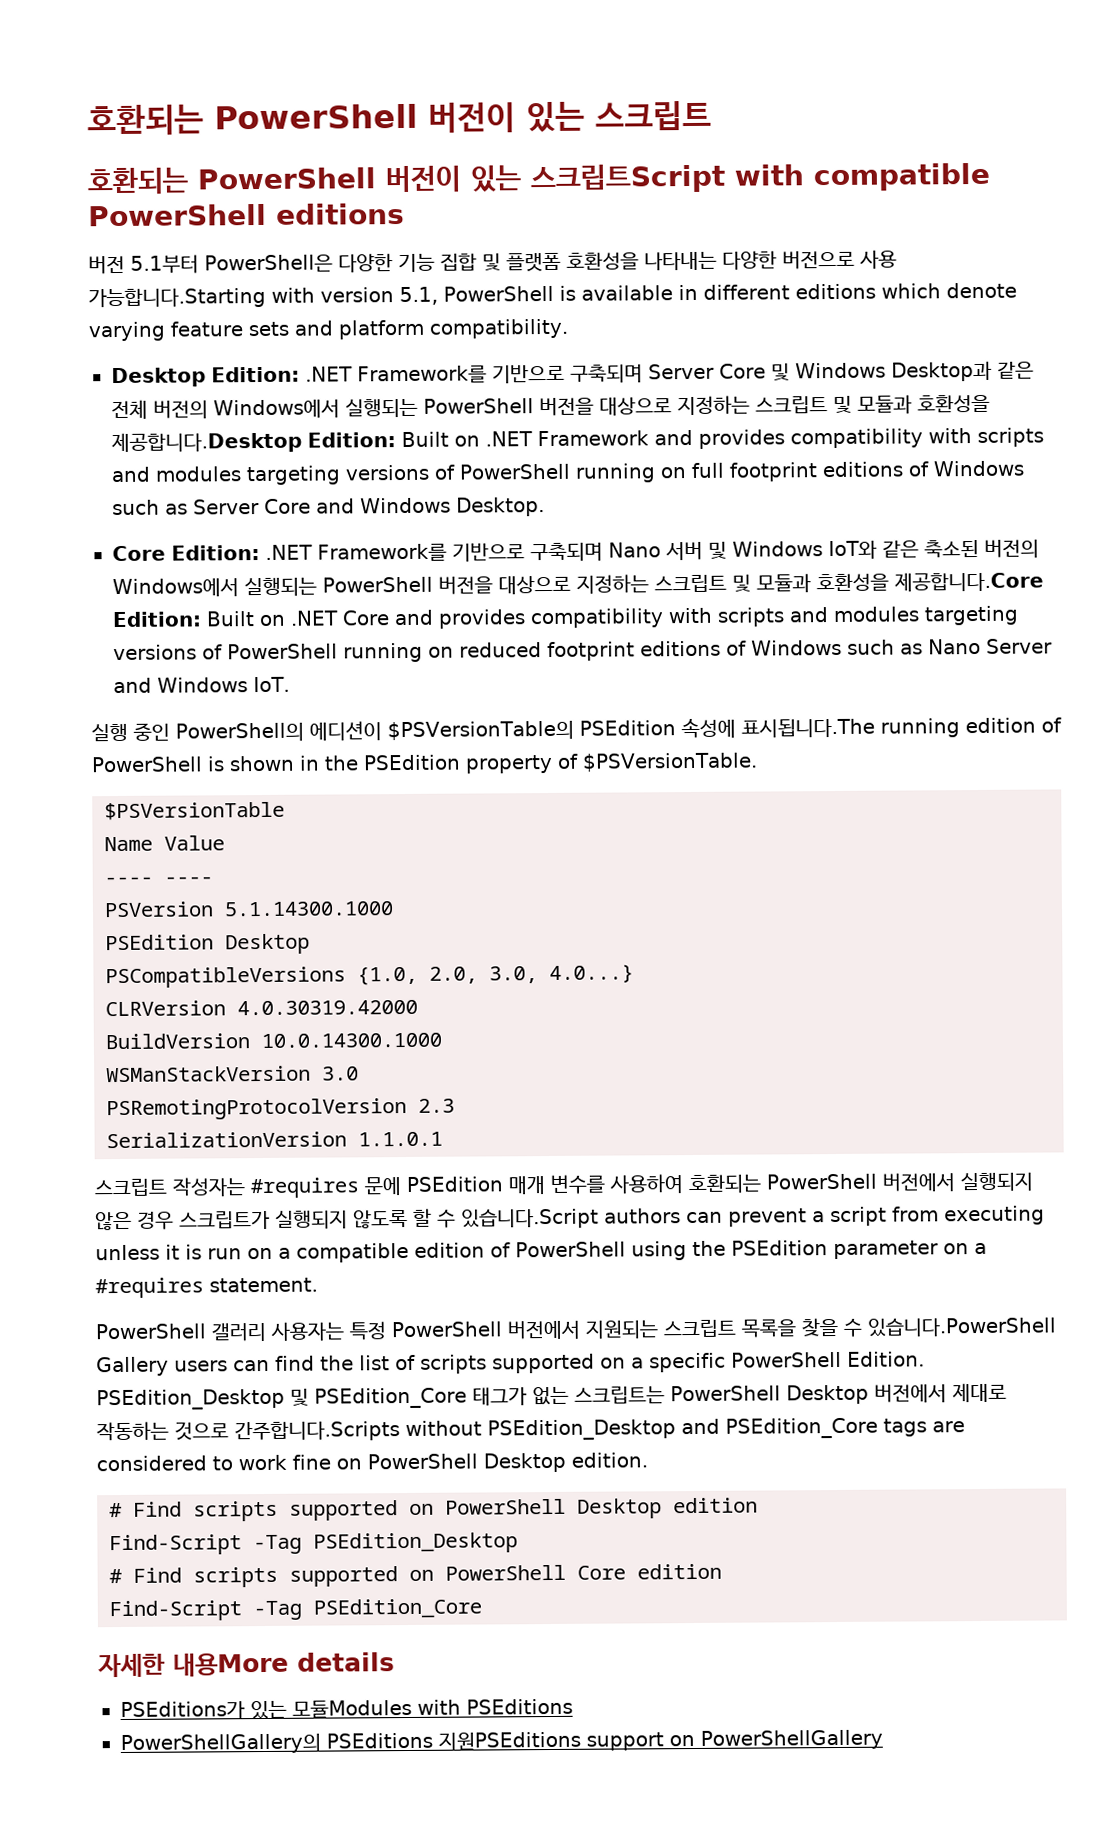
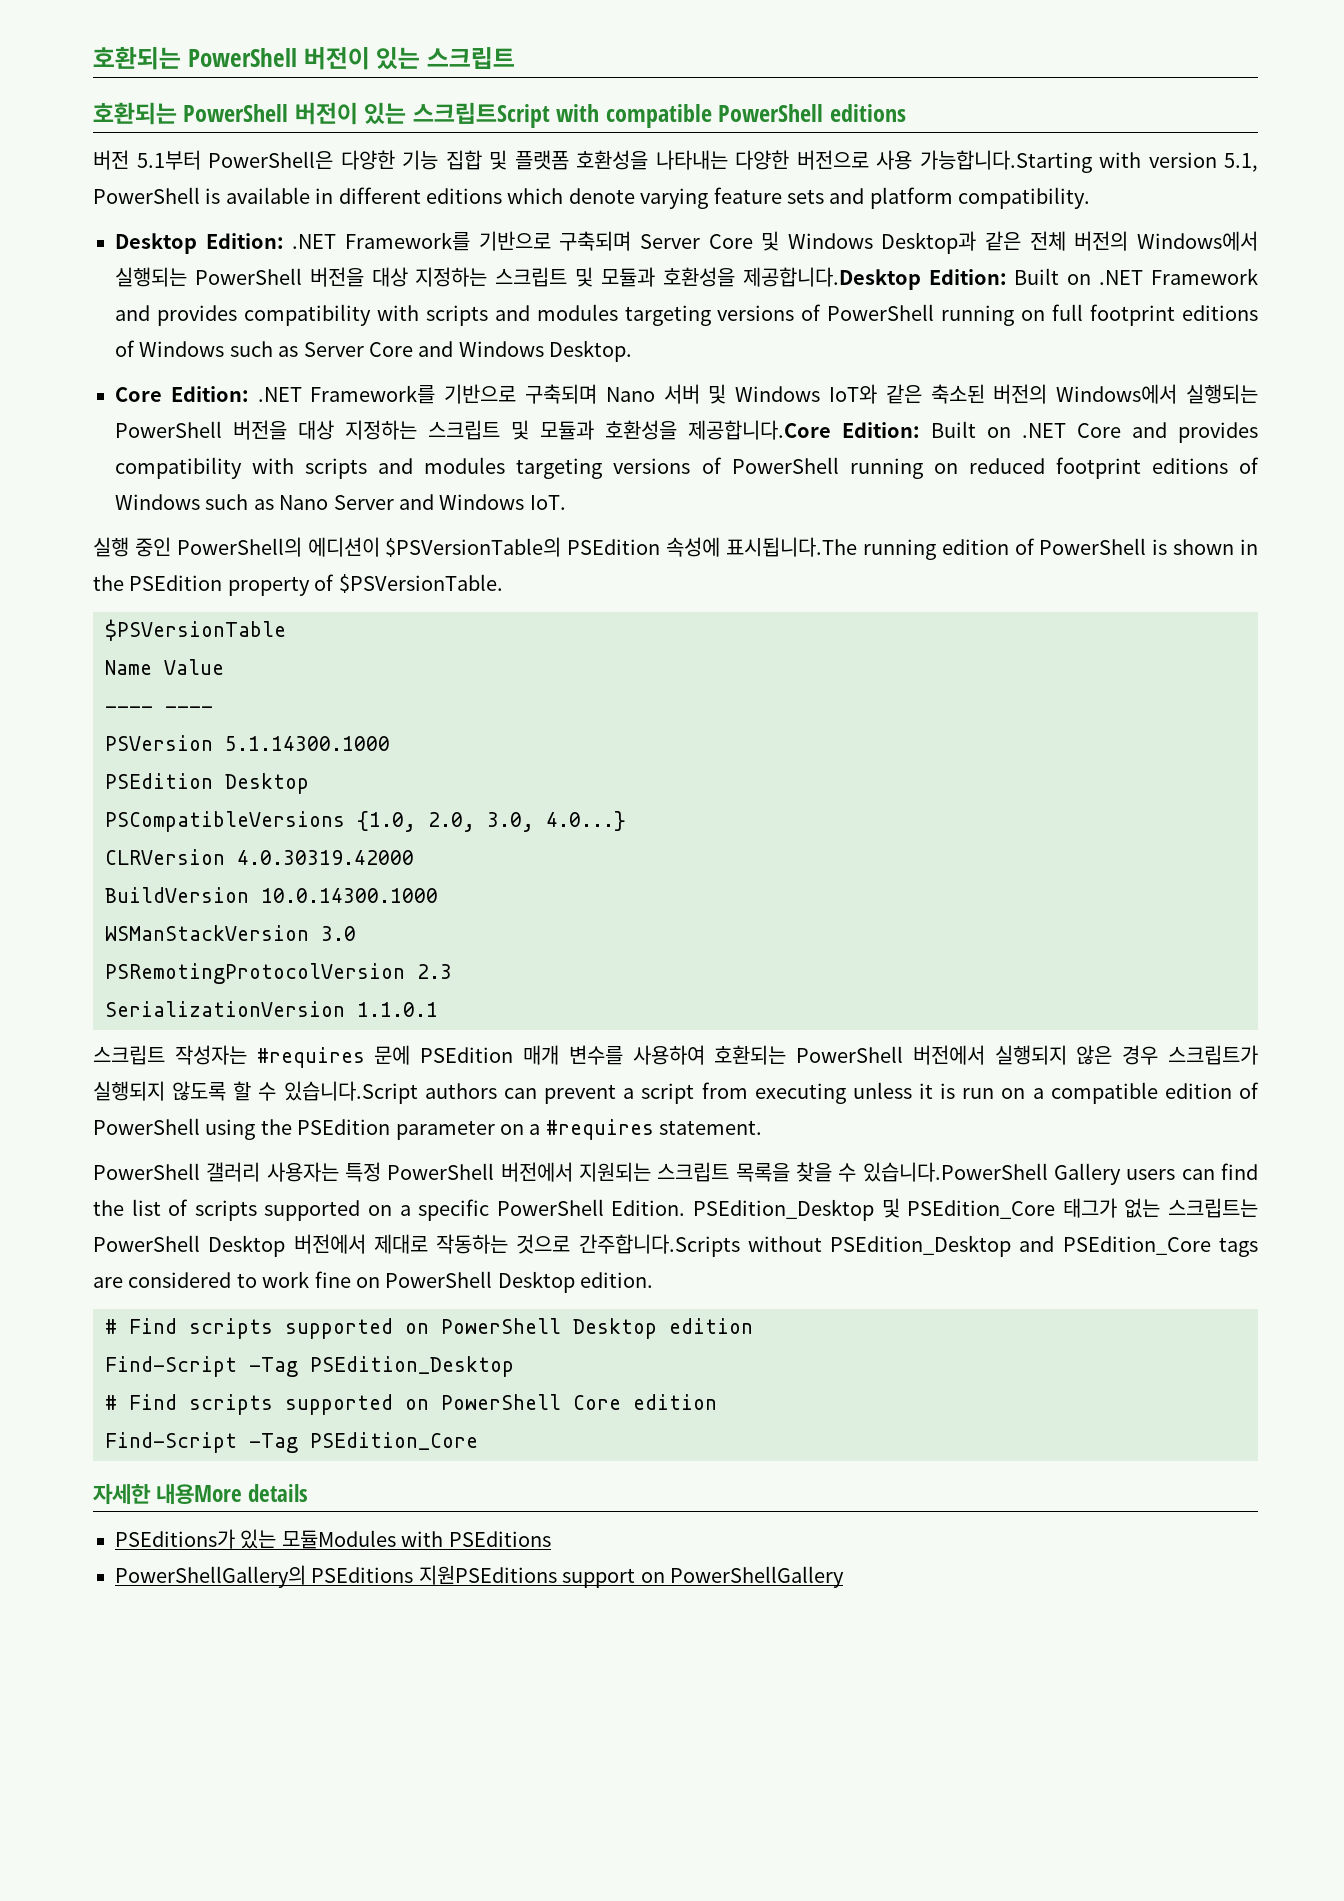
- Desktop Edition: .NET Framework를 기반으로 구축되며 Server Core 및 Windows Desktop과 같은 전체 버전의 Windows에서 실행되는 PowerShell 버전을 대상으로 지정하는 스크립트 및 모듈과 호환성을 제공합니다.Desktop Edition: Built on .NET Framework and provides compatibility with scripts and modules targeting versions of PowerShell running on full footprint editions of Windows such as Server Core and Windows Desktop.
+ Desktop Edition: .NET Framework를 기반으로 구축되며 Server Core 및 Windows Desktop과 같은 전체 버전의 Windows에서 실행되는 PowerShell 버전을 대상 지정하는 스크립트 및 모듈과 호환성을 제공합니다.Desktop Edition: Built on .NET Framework and provides compatibility with scripts and modules targeting versions of PowerShell running on full footprint editions of Windows such as Server Core and Windows Desktop.
- Core Edition: .NET Framework를 기반으로 구축되며 Nano 서버 및 Windows IoT와 같은 축소된 버전의 Windows에서 실행되는 PowerShell 버전을 대상으로 지정하는 스크립트 및 모듈과 호환성을 제공합니다.Core Edition: Built on .NET Core and provides compatibility with scripts and modules targeting versions of PowerShell running on reduced footprint editions of Windows such as Nano Server and Windows IoT.
+ Core Edition: .NET Framework를 기반으로 구축되며 Nano 서버 및 Windows IoT와 같은 축소된 버전의 Windows에서 실행되는 PowerShell 버전을 대상 지정하는 스크립트 및 모듈과 호환성을 제공합니다.Core Edition: Built on .NET Core and provides compatibility with scripts and modules targeting versions of PowerShell running on reduced footprint editions of Windows such as Nano Server and Windows IoT.

